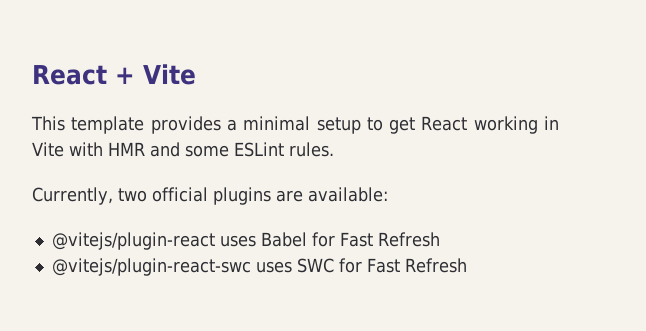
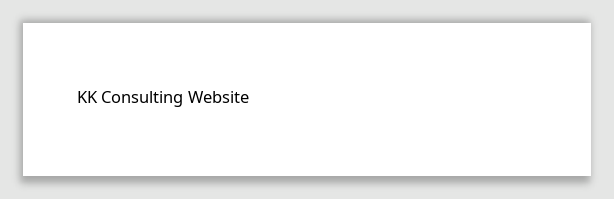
- React + Vite
- This template provides a minimal setup to get React working in Vite with HMR and some ESLint rules.
- Currently, two official plugins are available:
- @vitejs/plugin-react uses Babel for Fast Refresh
- @vitejs/plugin-react-swc uses SWC for Fast Refresh
+ KK Consulting Website

